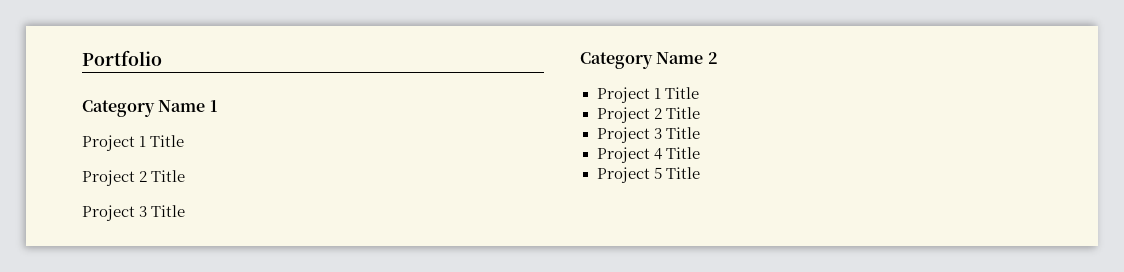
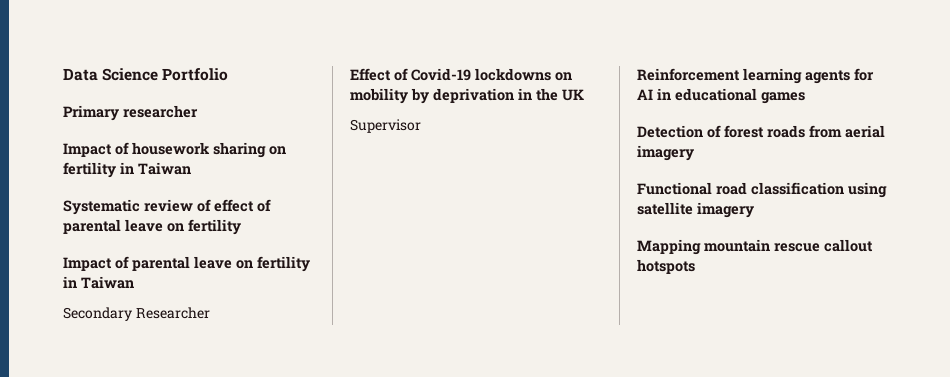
- Portfolio
+ Data Science Portfolio
- Category Name 1
- Project 1 Title
- Project 2 Title
- Project 3 Title
- Category Name 2
- Project 1 Title
- Project 2 Title
- Project 3 Title
- Project 4 Title
- Project 5 Title
+ Primary researcher
+ Impact of housework sharing on fertility in Taiwan
+ Systematic review of effect of parental leave on fertility
+ Impact of parental leave on fertility in Taiwan
+ Secondary Researcher
+ Effect of Covid-19 lockdowns on mobility by deprivation in the UK
+ Supervisor
+ Reinforcement learning agents for AI in educational games
+ Detection of forest roads from aerial imagery
+ Functional road classification using satellite imagery
+ Mapping mountain rescue callout hotspots

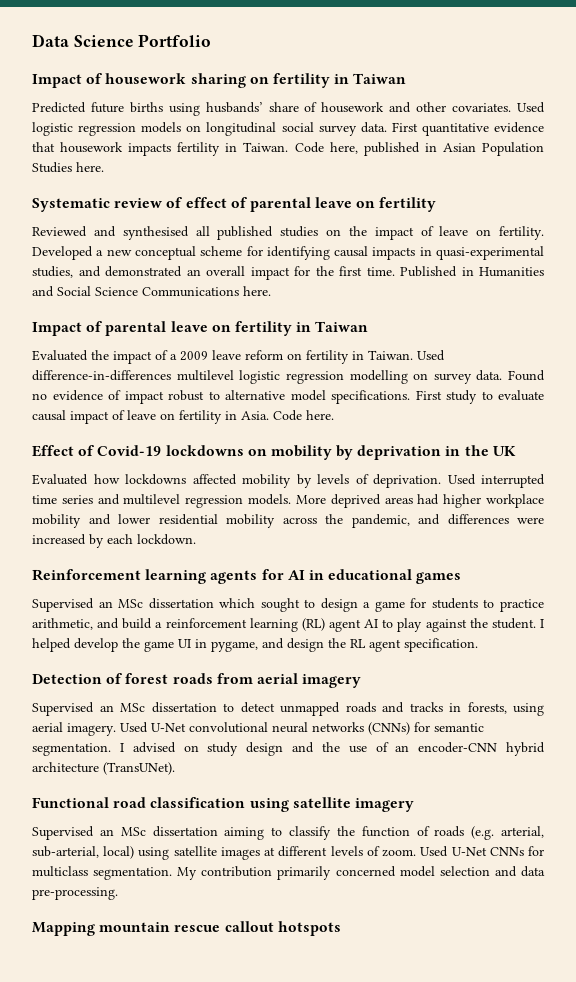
- Primary researcher
+ Predicted future births using husbands’ share of housework and other covariates. Used logistic regression models on longitudinal social survey data. First quantitative evidence that housework impacts fertility in Taiwan. Code here, published in Asian Population Studies here.
+ Reviewed and synthesised all published studies on the impact of leave on fertility. Developed a new conceptual scheme for identifying causal impacts in quasi-experimental studies, and demonstrated an overall impact for the first time. Published in Humanities and Social Science Communications here.
- Secondary Researcher
+ Evaluated the impact of a 2009 leave reform on fertility in Taiwan. Used difference-in-differences multilevel logistic regression modelling on survey data. Found no evidence of impact robust to alternative model specifications. First study to evaluate causal impact of leave on fertility in Asia. Code here.
- Supervisor
+ Evaluated how lockdowns affected mobility by levels of deprivation. Used interrupted time series and multilevel regression models. More deprived areas had higher workplace mobility and lower residential mobility across the pandemic, and differences were increased by each lockdown.
+ Supervised an MSc dissertation which sought to design a game for students to practice arithmetic, and build a reinforcement learning (RL) agent AI to play against the student. I helped develop the game UI in pygame, and design the RL agent specification.
+ Supervised an MSc dissertation to detect unmapped roads and tracks in forests, using aerial imagery. Used U-Net convolutional neural networks (CNNs) for semantic segmentation. I advised on study design and the use of an encoder-CNN hybrid architecture (TransUNet).
+ Supervised an MSc dissertation aiming to classify the function of roads (e.g. arterial, sub-arterial, local) using satellite images at different levels of zoom. Used U-Net CNNs for multiclass segmentation. My contribution primarily concerned model selection and data pre-processing.

